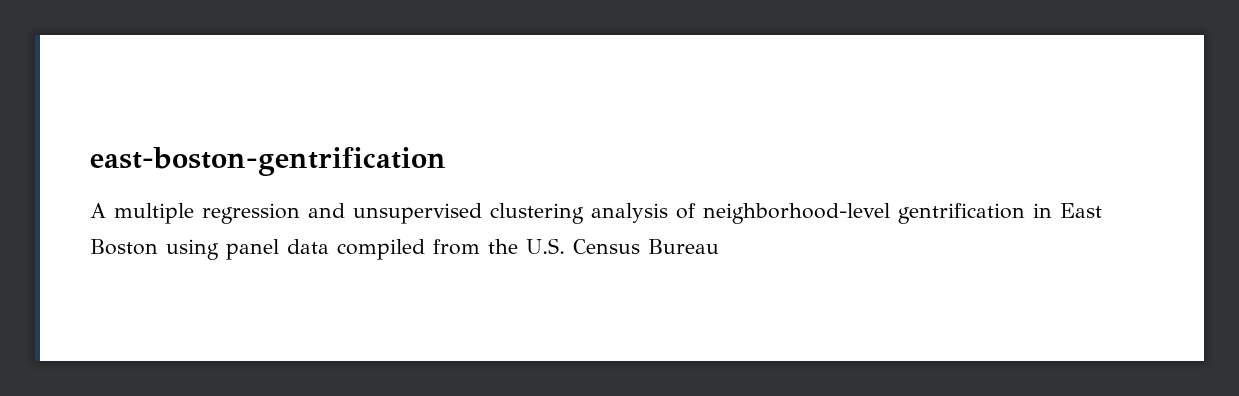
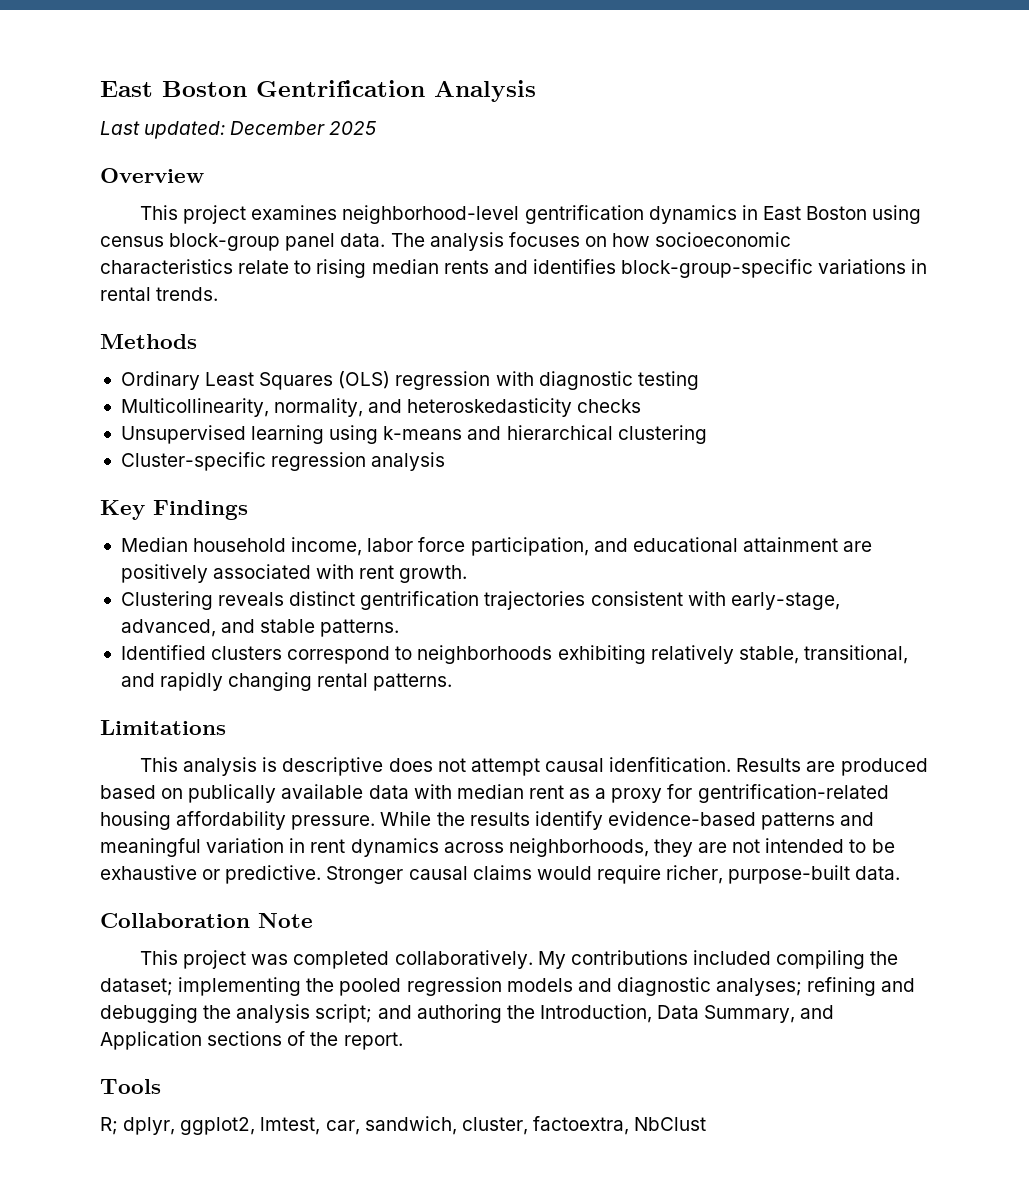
- east-boston-gentrification
- A multiple regression and unsupervised clustering analysis of neighborhood-level gentrification in East Boston using panel data compiled from the U.S. Census Bureau
+ East Boston Gentrification Analysis
+ Last updated: December 2025
+ Overview
+ This project examines neighborhood-level gentrification dynamics in East Boston using census block-group panel data. The analysis focuses on how socioeconomic characteristics relate to rising median rents and identifies block-group-specific variations in rental trends.
+ Methods
+ Ordinary Least Squares (OLS) regression with diagnostic testing
+ Multicollinearity, normality, and heteroskedasticity checks
+ Unsupervised learning using k-means and hierarchical clustering
+ Cluster-specific regression analysis
+ Key Findings
+ Median household income, labor force participation, and educational attainment are positively associated with rent growth.
+ Clustering reveals distinct gentrification trajectories consistent with early-stage, advanced, and stable patterns.
+ Identified clusters correspond to neighborhoods exhibiting relatively stable, transitional, and rapidly changing rental patterns.
+ Limitations
+ This analysis is descriptive does not attempt causal idenfitication. Results are produced based on publically available data with median rent as a proxy for gentrification-related housing affordability pressure. While the results identify evidence-based patterns and meaningful variation in rent dynamics across neighborhoods, they are not intended to be exhaustive or predictive. Stronger causal claims would require richer, purpose-built data.
+ Collaboration Note
+ This project was completed collaboratively. My contributions included compiling the dataset; implementing the pooled regression models and diagnostic analyses; refining and debugging the analysis script; and authoring the Introduction, Data Summary, and Application sections of the report.
+ Tools
+ R; dplyr, ggplot2, lmtest, car, sandwich, cluster, factoextra, NbClust

